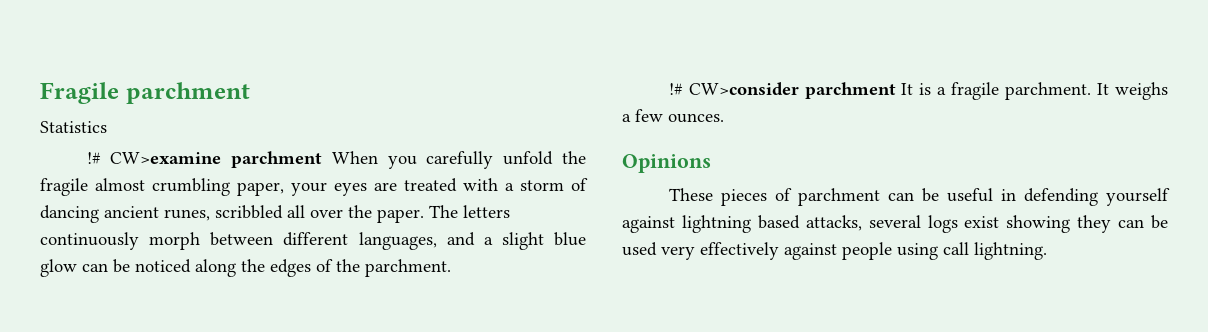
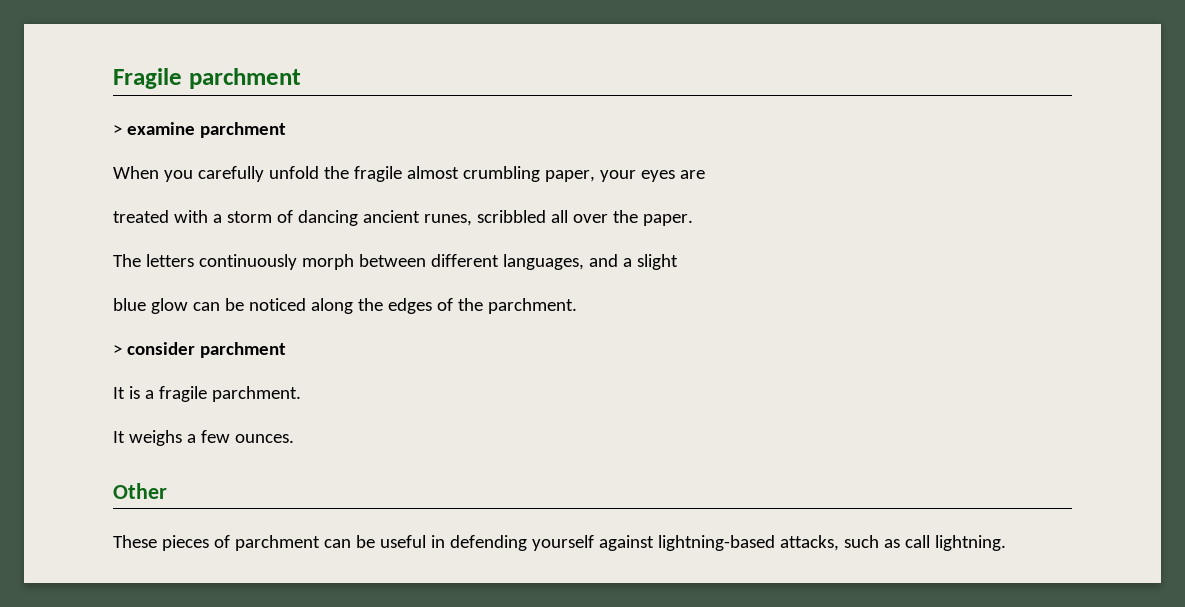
- Statistics
- !# CW>examine parchment When you carefully unfold the fragile almost crumbling paper, your eyes are treated with a storm of dancing ancient runes, scribbled all over the paper. The letters continuously morph between different languages, and a slight blue glow can be noticed along the edges of the parchment.
+ > examine parchment
+ When you carefully unfold the fragile almost crumbling paper, your eyes are
+ treated with a storm of dancing ancient runes, scribbled all over the paper.
+ The letters continuously morph between different languages, and a slight
+ blue glow can be noticed along the edges of the parchment.
- !# CW>consider parchment It is a fragile parchment. It weighs a few ounces.
+ > consider parchment
+ It is a fragile parchment.
+ It weighs a few ounces.
- Opinions
+ Other
- These pieces of parchment can be useful in defending yourself against lightning based attacks, several logs exist showing they can be used very effectively against people using call lightning.
+ These pieces of parchment can be useful in defending yourself against lightning-based attacks, such as call lightning.

